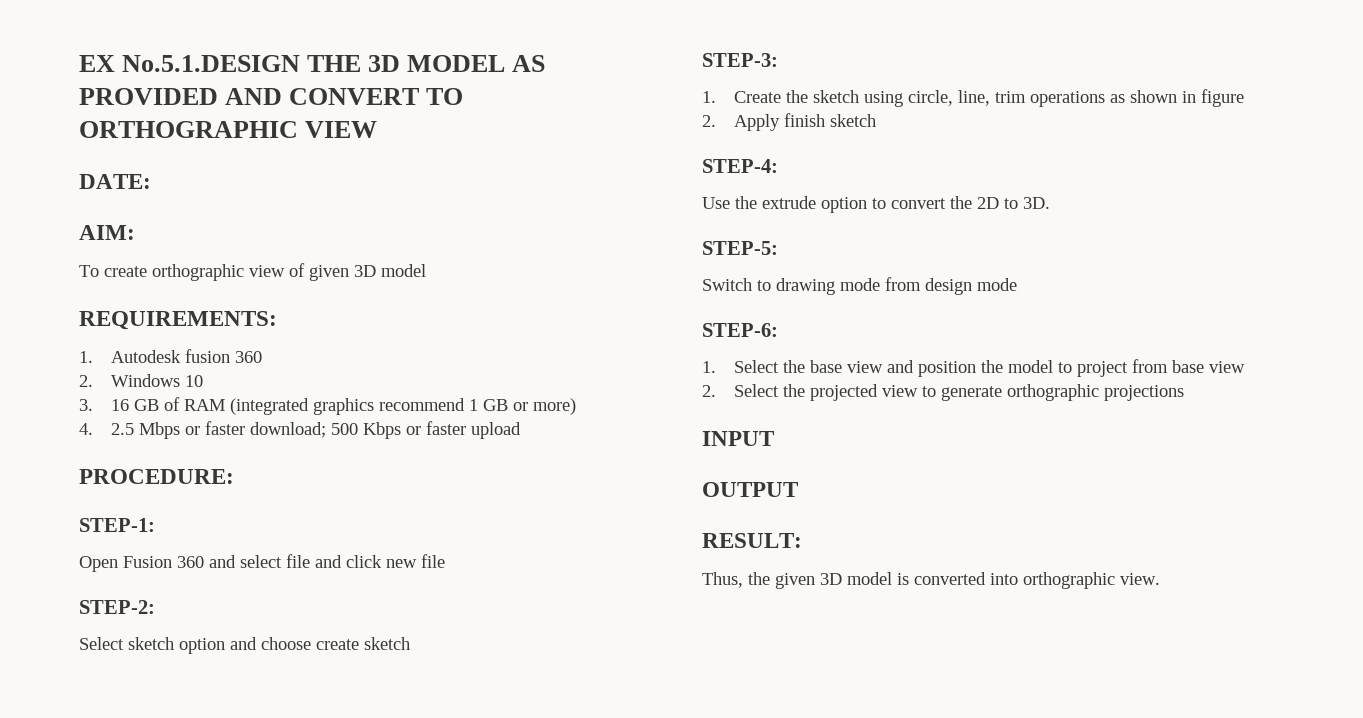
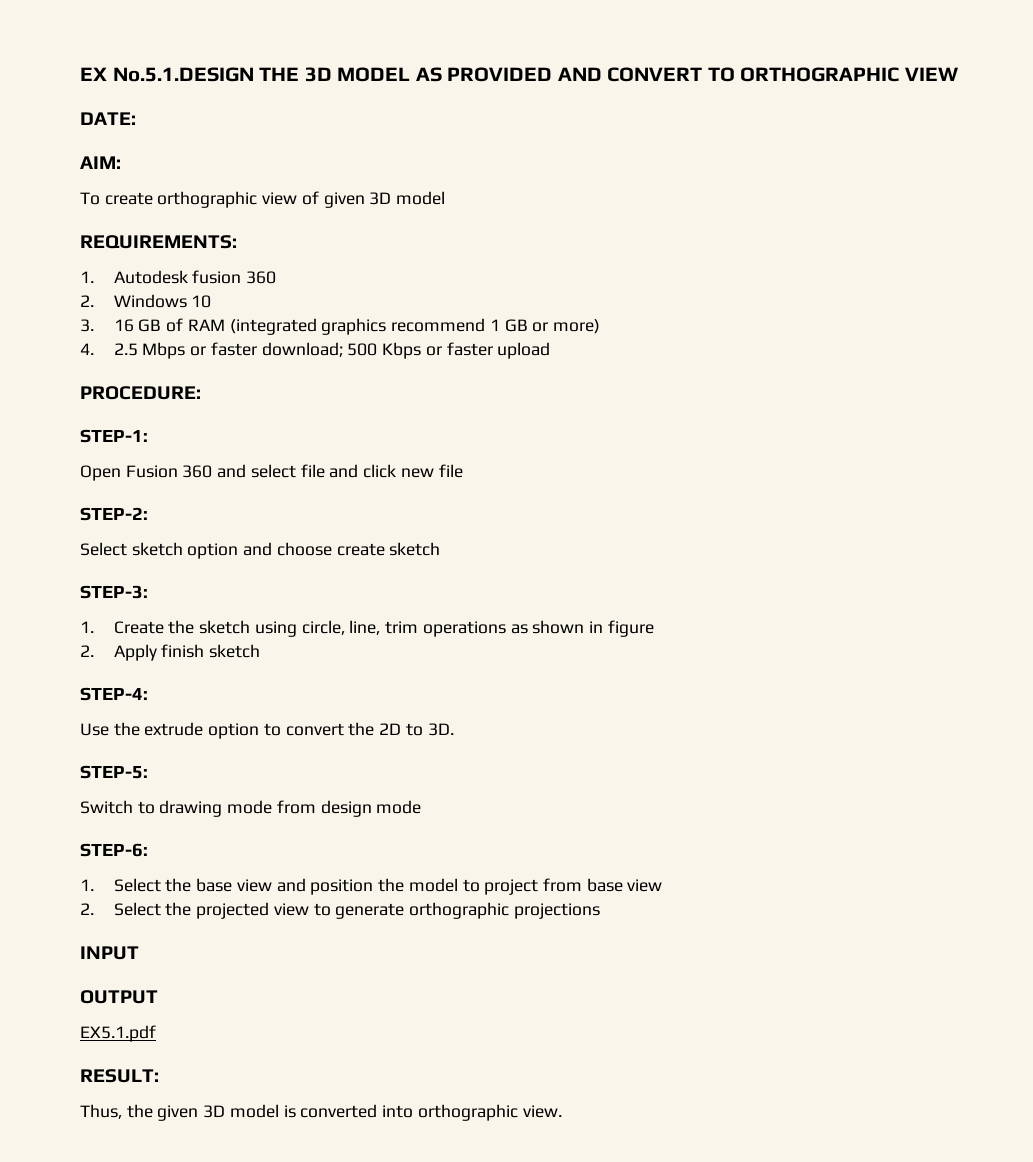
+ EX5.1.pdf

